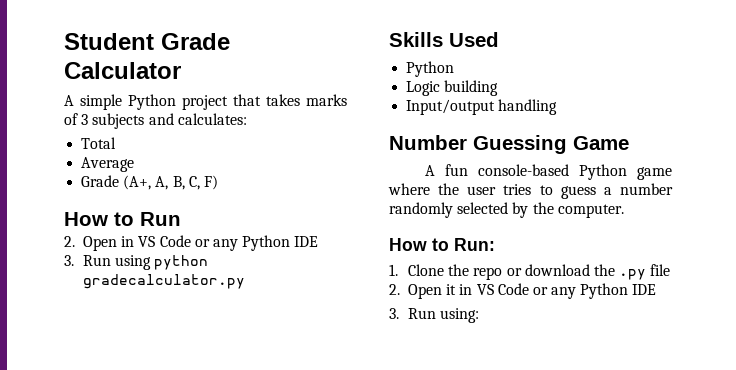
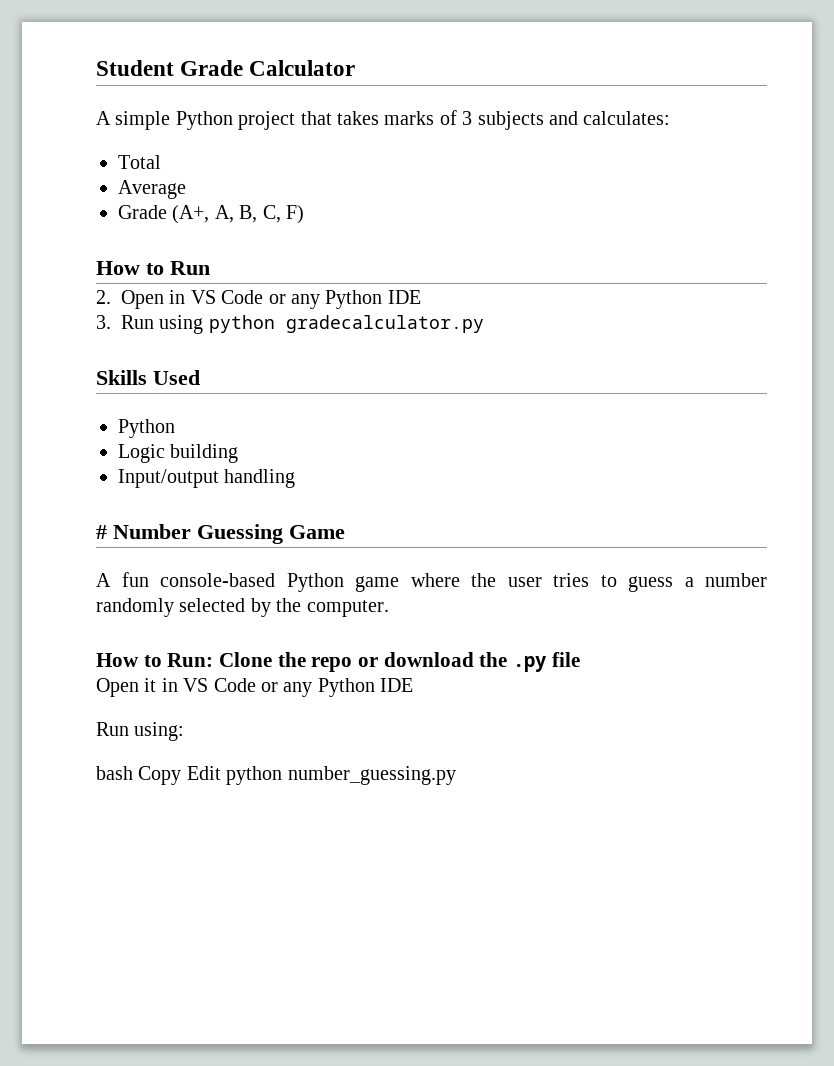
- Number Guessing Game
+ # Number Guessing Game
- How to Run:
- 1. Clone the repo or download the .py file
+ How to Run: Clone the repo or download the .py file
- 2. Open it in VS Code or any Python IDE
+ Open it in VS Code or any Python IDE
- 3. Run using:
+ Run using:
+ bash Copy Edit python number_guessing.py

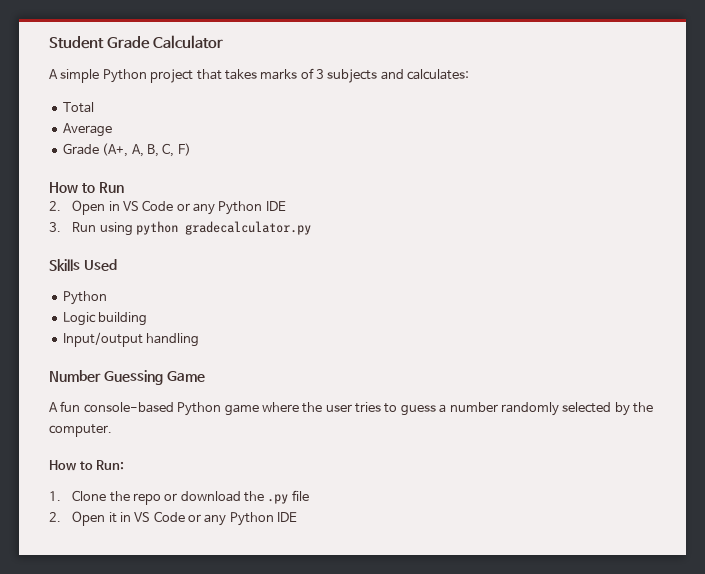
- # Number Guessing Game
+ Number Guessing Game
- How to Run: Clone the repo or download the .py file
+ How to Run:
+ 1. Clone the repo or download the .py file
- Open it in VS Code or any Python IDE
+ 2. Open it in VS Code or any Python IDE
- Run using:
- bash Copy Edit python number_guessing.py

